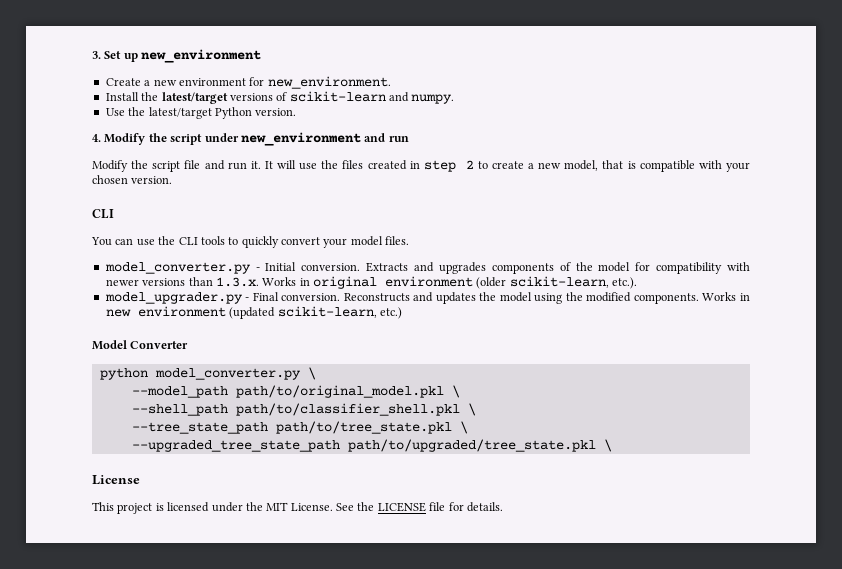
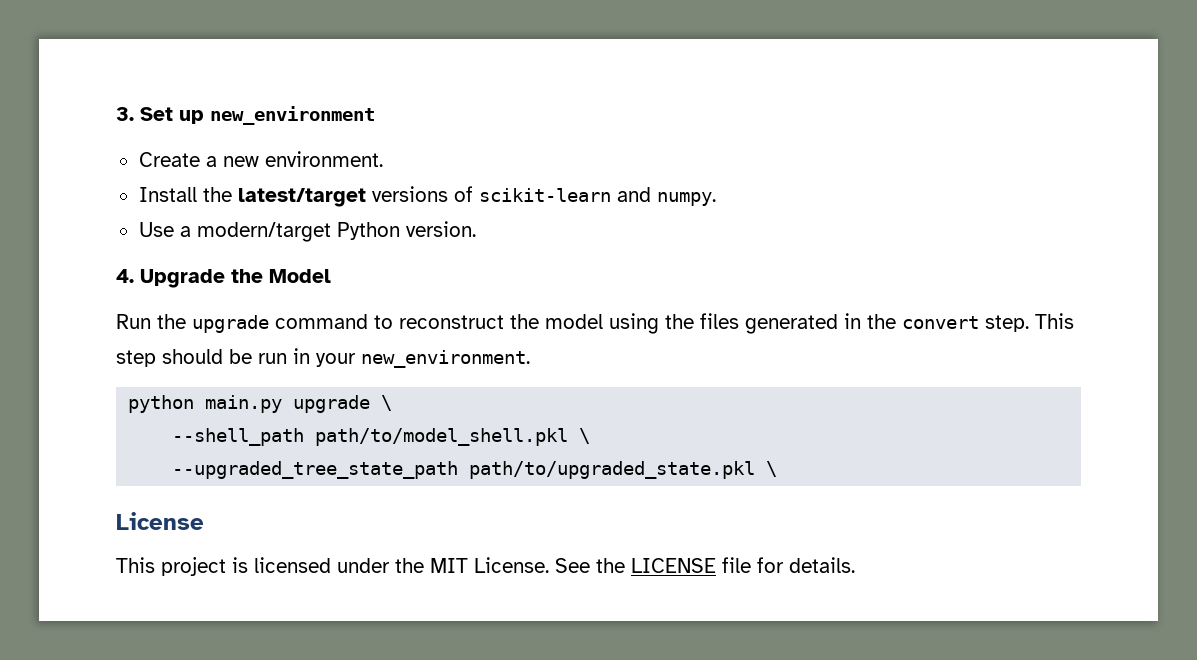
- Create a new environment for new_environment.
+ Create a new environment.
- Use the latest/target Python version.
+ Use a modern/target Python version.
- 4. Modify the script under new_environment and run
- Modify the script file and run it. It will use the files created in step 2 to create a new model, that is compatible with your chosen version.
- CLI
- You can use the CLI tools to quickly convert your model files.
- model_converter.py - Initial conversion. Extracts and upgrades components of the model for compatibility with newer versions than 1.3.x. Works in original environment (older scikit-learn, etc.).
- model_upgrader.py - Final conversion. Reconstructs and updates the model using the modified components. Works in new environment (updated scikit-learn, etc.)
- Model Converter
- python model_converter.py \
- --model_path path/to/original_model.pkl \
- --shell_path path/to/classifier_shell.pkl \
- --tree_state_path path/to/tree_state.pkl \
+ 4. Upgrade the Model
+ Run the upgrade command to reconstruct the model using the files generated in the convert step. This step should be run in your new_environment.
+ python main.py upgrade \
+ --shell_path path/to/model_shell.pkl \
- --upgraded_tree_state_path path/to/upgraded/tree_state.pkl \
+ --upgraded_tree_state_path path/to/upgraded_state.pkl \

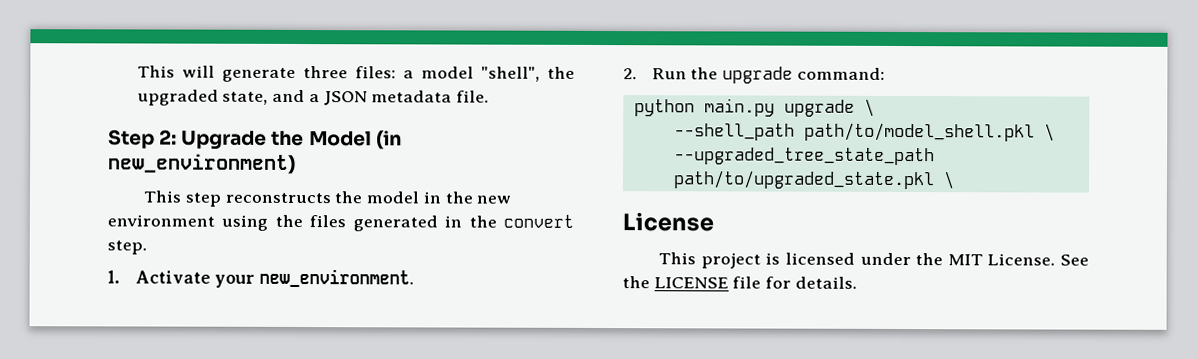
- 3. Set up new_environment
- Create a new environment.
- Install the latest/target versions of scikit-learn and numpy.
- Use a modern/target Python version.
- 4. Upgrade the Model
- Run the upgrade command to reconstruct the model using the files generated in the convert step. This step should be run in your new_environment.
+ This will generate three files: a model "shell", the upgraded state, and a JSON metadata file.
+ Step 2: Upgrade the Model (in new_environment)
+ This step reconstructs the model in the new environment using the files generated in the convert step.
+ 1. Activate your new_environment.
+ 2. Run the upgrade command:

